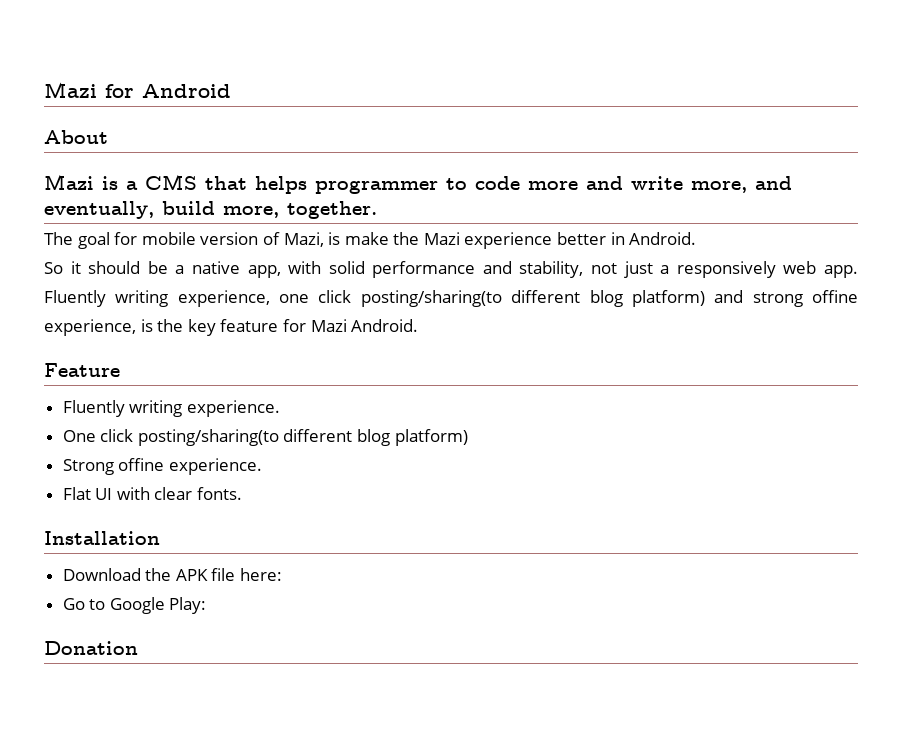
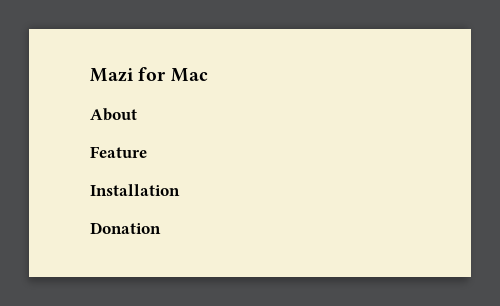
- Mazi for Android
+ Mazi for Mac
- Mazi is a CMS that helps programmer to code more and write more, and eventually, build more, together.
- The goal for mobile version of Mazi, is make the Mazi experience better in Android.
- So it should be a native app, with solid performance and stability, not just a responsively web app. Fluently writing experience, one click posting/sharing(to different blog platform) and strong offine experience, is the key feature for Mazi Android.
  Feature
- Fluently writing experience.
- One click posting/sharing(to different blog platform)
- Strong offine experience.
- Flat UI with clear fonts.
  Installation
- Download the APK file here:
- Go to Google Play:

